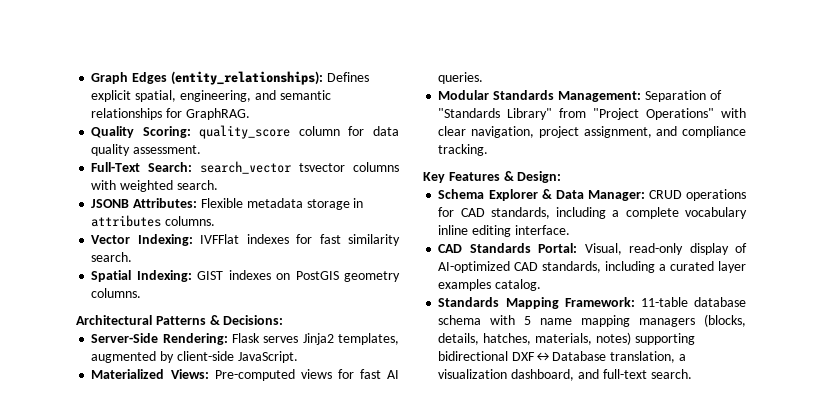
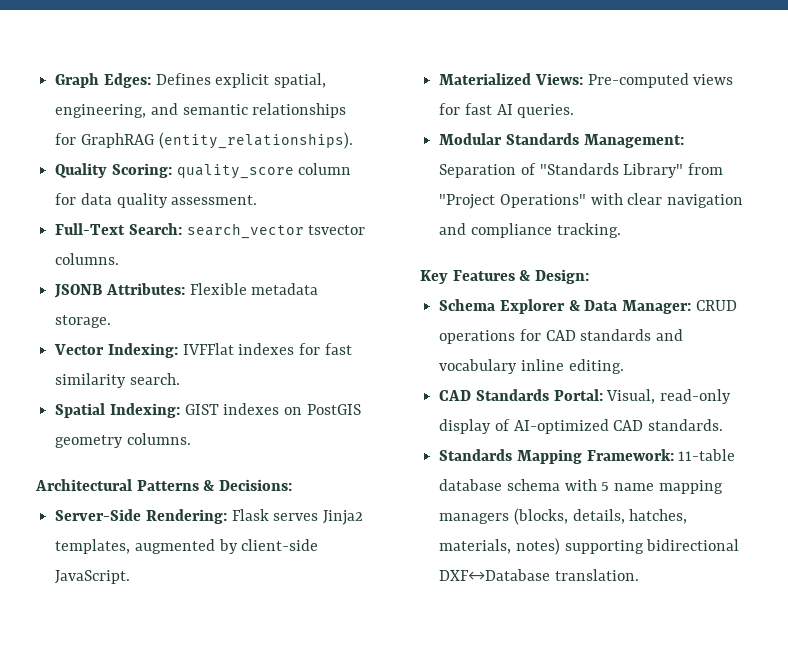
- Graph Edges (entity_relationships): Defines explicit spatial, engineering, and semantic relationships for GraphRAG.
+ Graph Edges: Defines explicit spatial, engineering, and semantic relationships for GraphRAG (entity_relationships).
- Full-Text Search: search_vector tsvector columns with weighted search.
+ Full-Text Search: search_vector tsvector columns.
- JSONB Attributes: Flexible metadata storage in attributes columns.
+ JSONB Attributes: Flexible metadata storage.
- Modular Standards Management: Separation of "Standards Library" from "Project Operations" with clear navigation, project assignment, and compliance tracking.
+ Modular Standards Management: Separation of "Standards Library" from "Project Operations" with clear navigation and compliance tracking.
- Schema Explorer & Data Manager: CRUD operations for CAD standards, including a complete vocabulary inline editing interface.
+ Schema Explorer & Data Manager: CRUD operations for CAD standards and vocabulary inline editing.
- CAD Standards Portal: Visual, read-only display of AI-optimized CAD standards, including a curated layer examples catalog.
+ CAD Standards Portal: Visual, read-only display of AI-optimized CAD standards.
- Standards Mapping Framework: 11-table database schema with 5 name mapping managers (blocks, details, hatches, materials, notes) supporting bidirectional DXF↔Database translation, a visualization dashboard, and full-text search.
+ Standards Mapping Framework: 11-table database schema with 5 name mapping managers (blocks, details, hatches, materials, notes) supporting bidirectional DXF↔Database translation.

